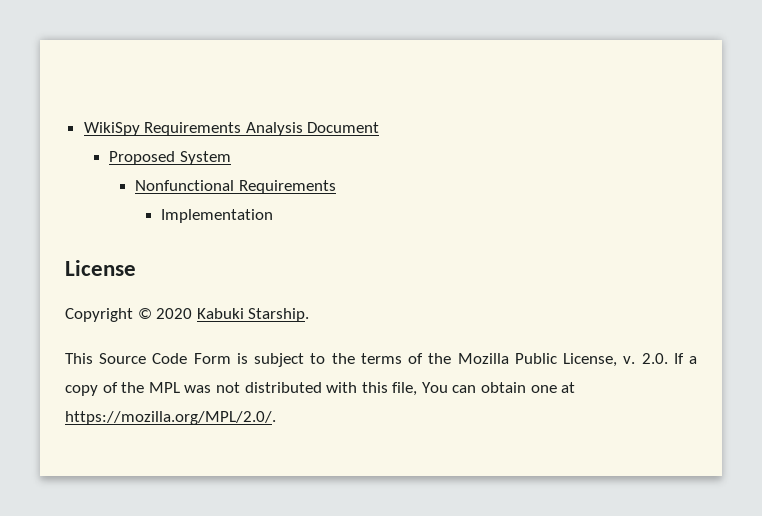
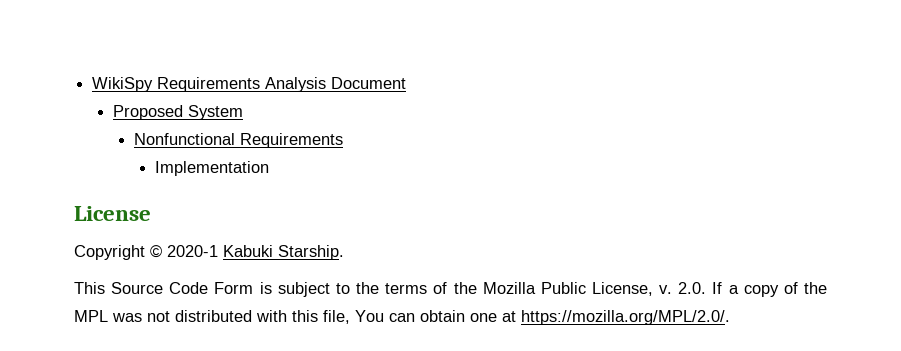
- Copyright © 2020 Kabuki Starship.
+ Copyright © 2020-1 Kabuki Starship.

